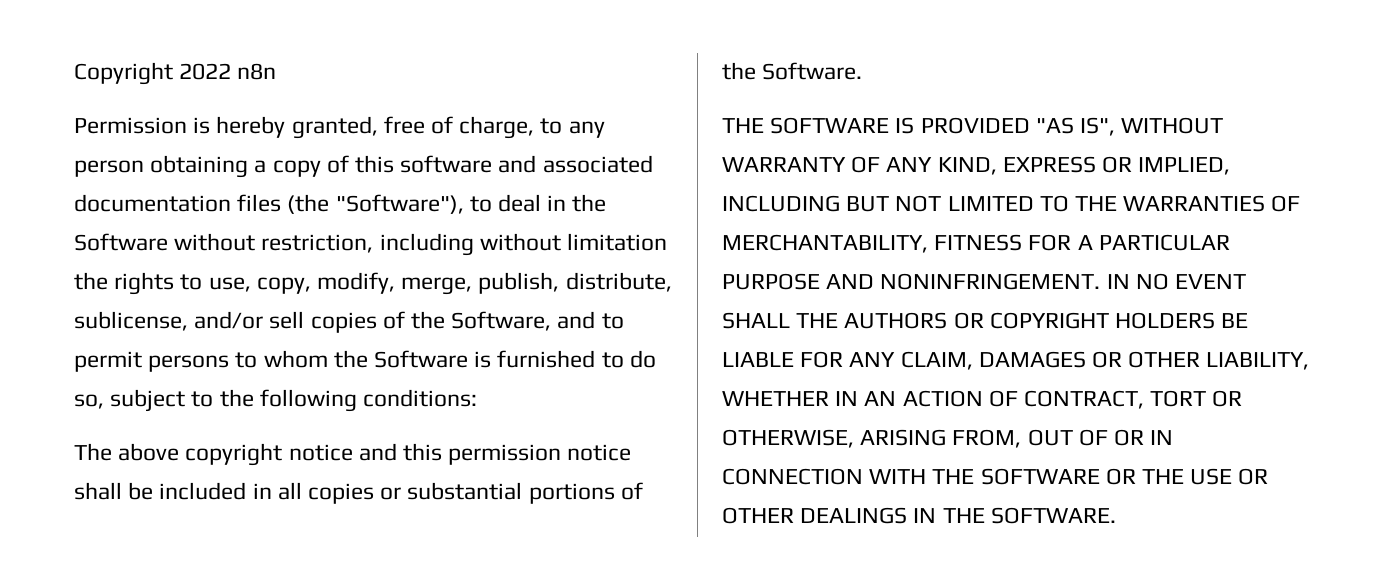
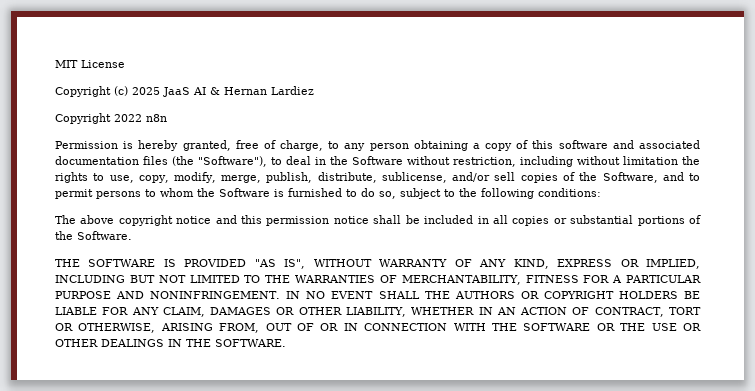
+ MIT License
+ Copyright (c) 2025 JaaS AI & Hernan Lardiez

